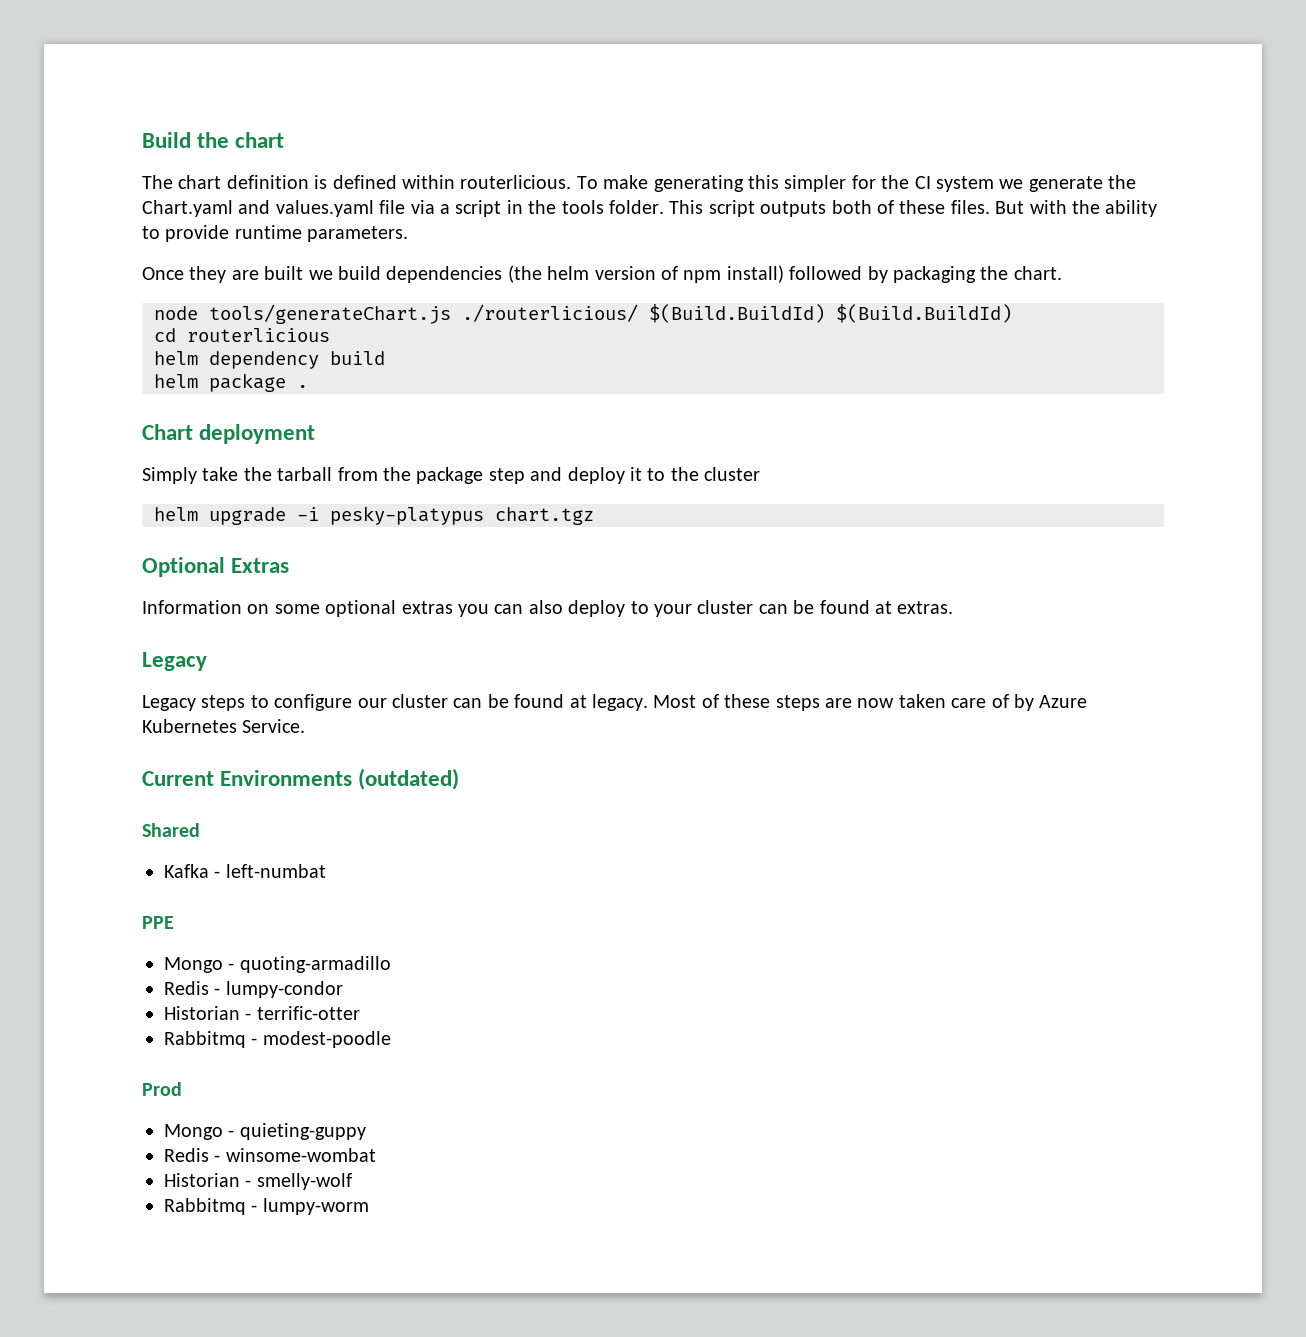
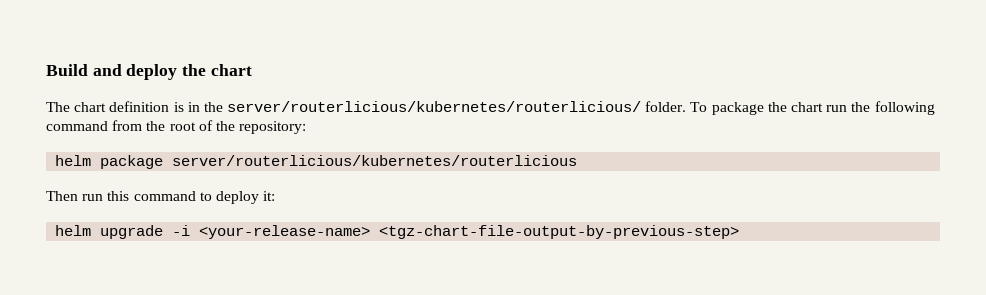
- Build the chart
+ Build and deploy the chart
- The chart definition is defined within routerlicious. To make generating this simpler for the CI system we generate the Chart.yaml and values.yaml file via a script in the tools folder. This script outputs both of these files. But with the ability to provide runtime parameters.
- Once they are built we build dependencies (the helm version of npm install) followed by packaging the chart.
- node tools/generateChart.js ./routerlicious/ $(Build.BuildId) $(Build.BuildId)
- cd routerlicious
- helm dependency build
- helm package .
- Chart deployment
- Simply take the tarball from the package step and deploy it to the cluster
- helm upgrade -i pesky-platypus chart.tgz
- Optional Extras
- Information on some optional extras you can also deploy to your cluster can be found at extras.
- Legacy
- Legacy steps to configure our cluster can be found at legacy. Most of these steps are now taken care of by Azure Kubernetes Service.
- Current Environments (outdated)
- Shared
- Kafka - left-numbat
- PPE
- Mongo - quoting-armadillo
- Redis - lumpy-condor
- Historian - terrific-otter
- Rabbitmq - modest-poodle
- Prod
- Mongo - quieting-guppy
- Redis - winsome-wombat
- Historian - smelly-wolf
- Rabbitmq - lumpy-worm
+ The chart definition is in the server/routerlicious/kubernetes/routerlicious/ folder. To package the chart run the following command from the root of the repository:
+ helm package server/routerlicious/kubernetes/routerlicious
+ Then run this command to deploy it:
+ helm upgrade -i <your-release-name> <tgz-chart-file-output-by-previous-step>

